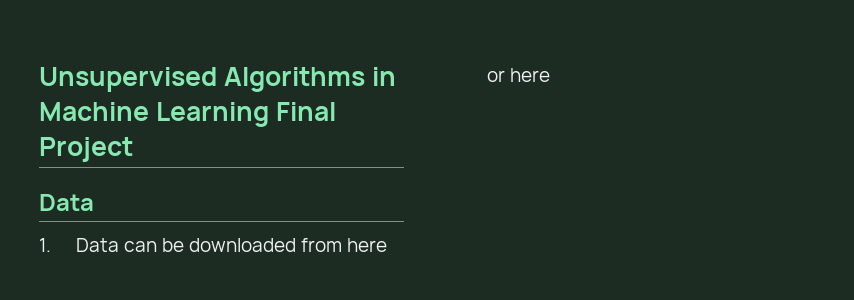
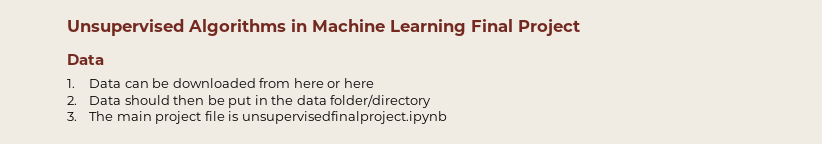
+ 2. Data should then be put in the data folder/directory
+ 3. The main project file is unsupervisedfinalproject.ipynb

